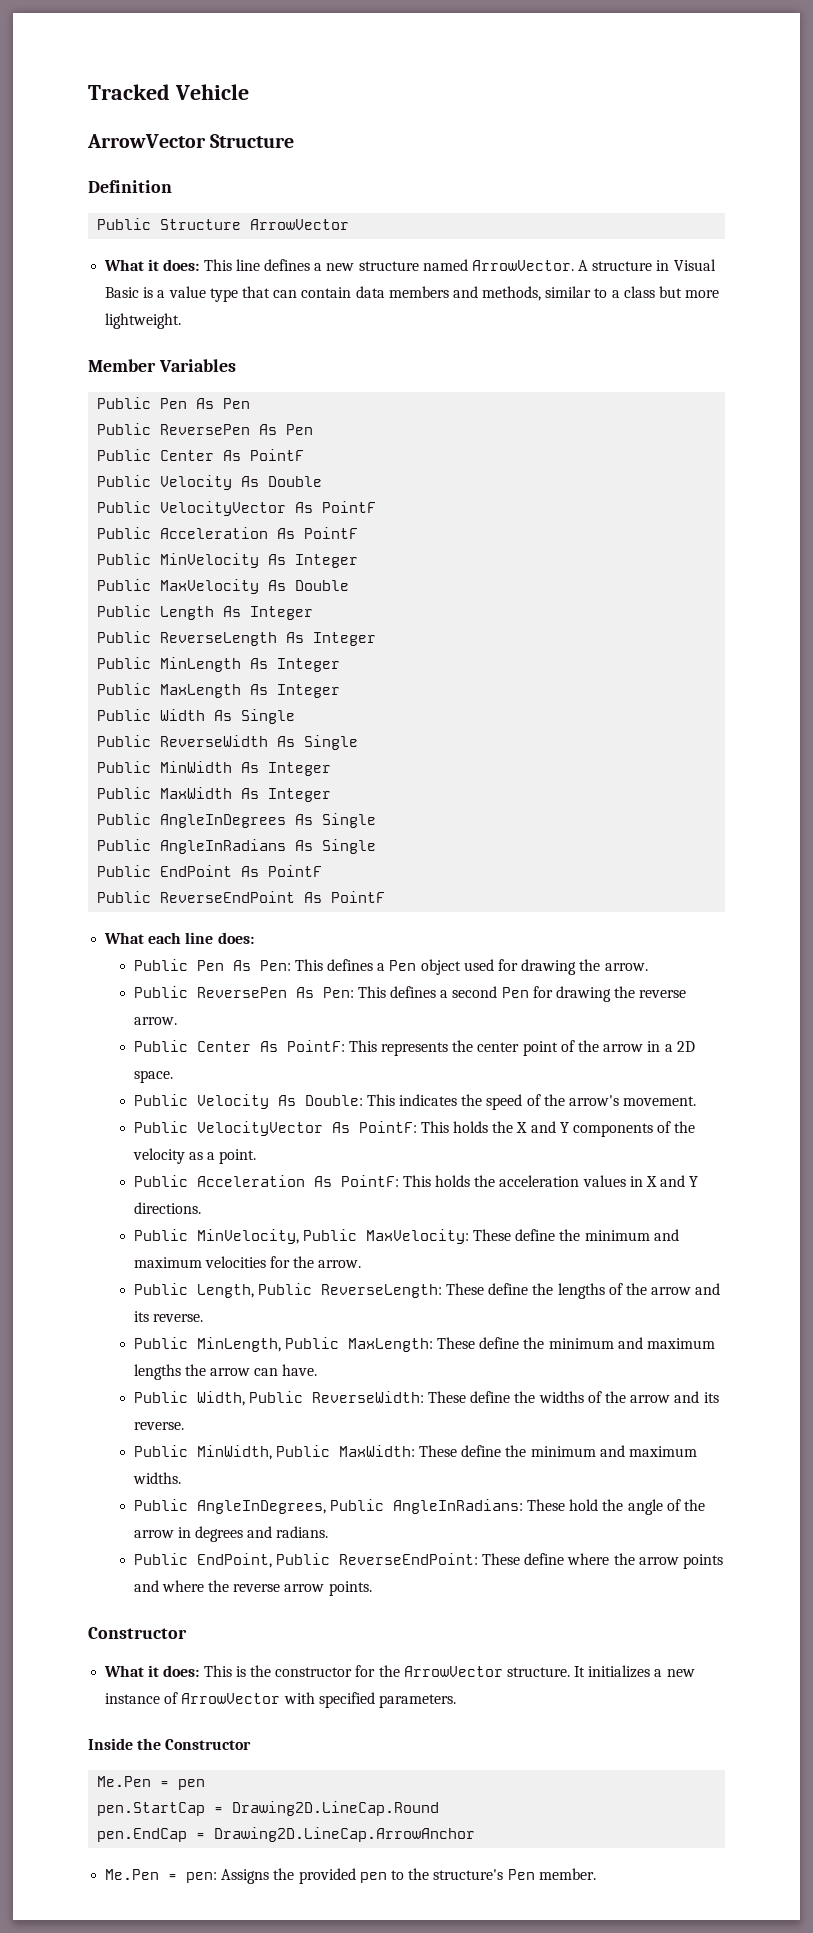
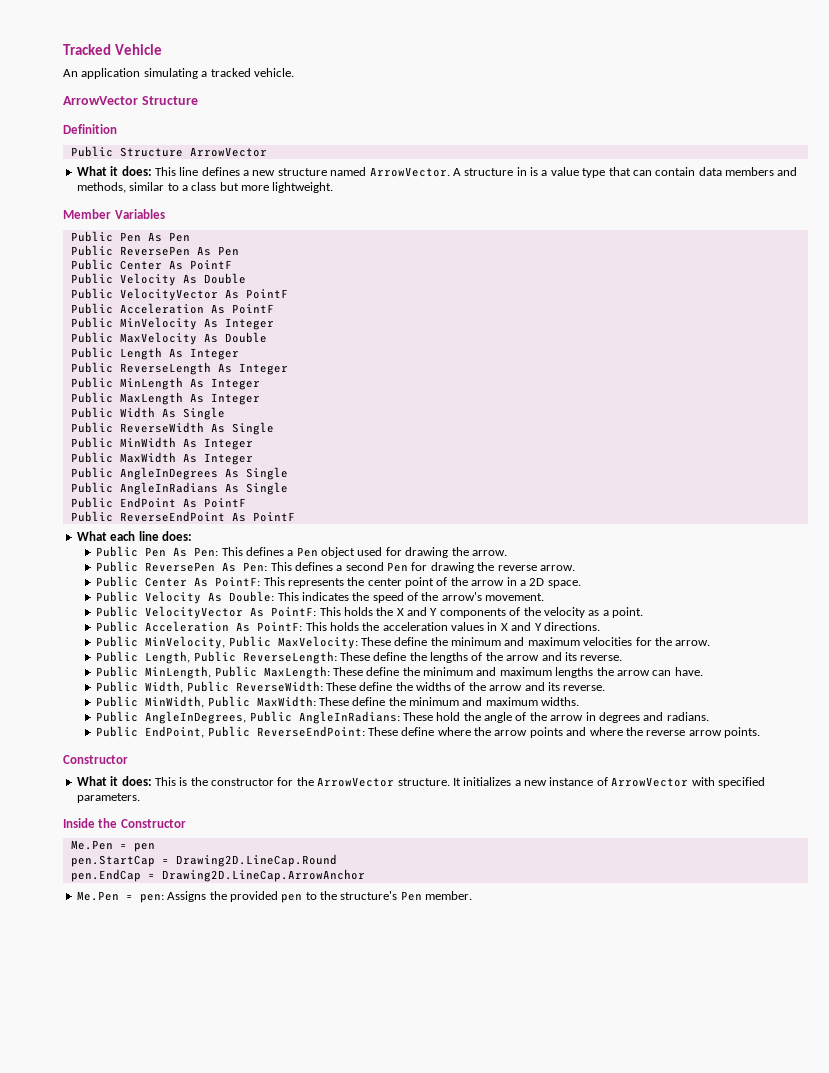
+ An application simulating a tracked vehicle.
- A structure in Visual Basic is a value type that can contain data members and methods, similar to a class but more lightweight.
+ A structure in is a value type that can contain data members and methods, similar to a class but more lightweight.

